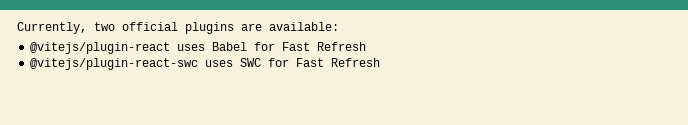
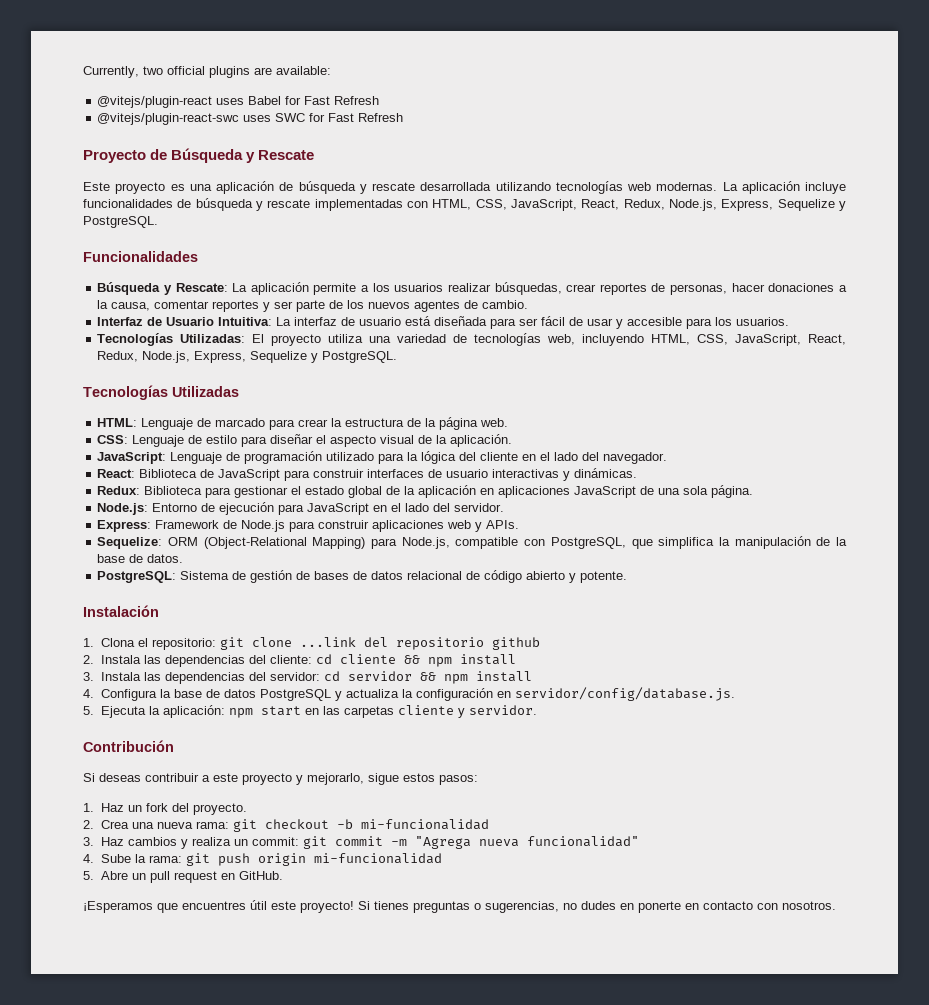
+ Proyecto de Búsqueda y Rescate
+ Este proyecto es una aplicación de búsqueda y rescate desarrollada utilizando tecnologías web modernas. La aplicación incluye funcionalidades de búsqueda y rescate implementadas con HTML, CSS, JavaScript, React, Redux, Node.js, Express, Sequelize y PostgreSQL.
+ Funcionalidades
+ Búsqueda y Rescate: La aplicación permite a los usuarios realizar búsquedas, crear reportes de personas, hacer donaciones a la causa, comentar reportes y ser parte de los nuevos agentes de cambio.
+ Interfaz de Usuario Intuitiva: La interfaz de usuario está diseñada para ser fácil de usar y accesible para los usuarios.
+ Tecnologías Utilizadas: El proyecto utiliza una variedad de tecnologías web, incluyendo HTML, CSS, JavaScript, React, Redux, Node.js, Express, Sequelize y PostgreSQL.
+ Tecnologías Utilizadas
+ HTML: Lenguaje de marcado para crear la estructura de la página web.
+ CSS: Lenguaje de estilo para diseñar el aspecto visual de la aplicación.
+ JavaScript: Lenguaje de programación utilizado para la lógica del cliente en el lado del navegador.
+ React: Biblioteca de JavaScript para construir interfaces de usuario interactivas y dinámicas.
+ Redux: Biblioteca para gestionar el estado global de la aplicación en aplicaciones JavaScript de una sola página.
+ Node.js: Entorno de ejecución para JavaScript en el lado del servidor.
+ Express: Framework de Node.js para construir aplicaciones web y APIs.
+ Sequelize: ORM (Object-Relational Mapping) para Node.js, compatible con PostgreSQL, que simplifica la manipulación de la base de datos.
+ PostgreSQL: Sistema de gestión de bases de datos relacional de código abierto y potente.
+ Instalación
+ 1. Clona el repositorio: git clone ...link del repositorio github
+ 2. Instala las dependencias del cliente: cd cliente && npm install
+ 3. Instala las dependencias del servidor: cd servidor && npm install
+ 4. Configura la base de datos PostgreSQL y actualiza la configuración en servidor/config/database.js.
+ 5. Ejecuta la aplicación: npm start en las carpetas cliente y servidor.
+ Contribución
+ Si deseas contribuir a este proyecto y mejorarlo, sigue estos pasos:
+ 1. Haz un fork del proyecto.
+ 2. Crea una nueva rama: git checkout -b mi-funcionalidad
+ 3. Haz cambios y realiza un commit: git commit -m "Agrega nueva funcionalidad"
+ 4. Sube la rama: git push origin mi-funcionalidad
+ 5. Abre un pull request en GitHub.
+ ¡Esperamos que encuentres útil este proyecto! Si tienes preguntas o sugerencias, no dudes en ponerte en contacto con nosotros.

